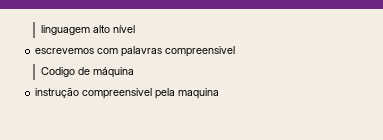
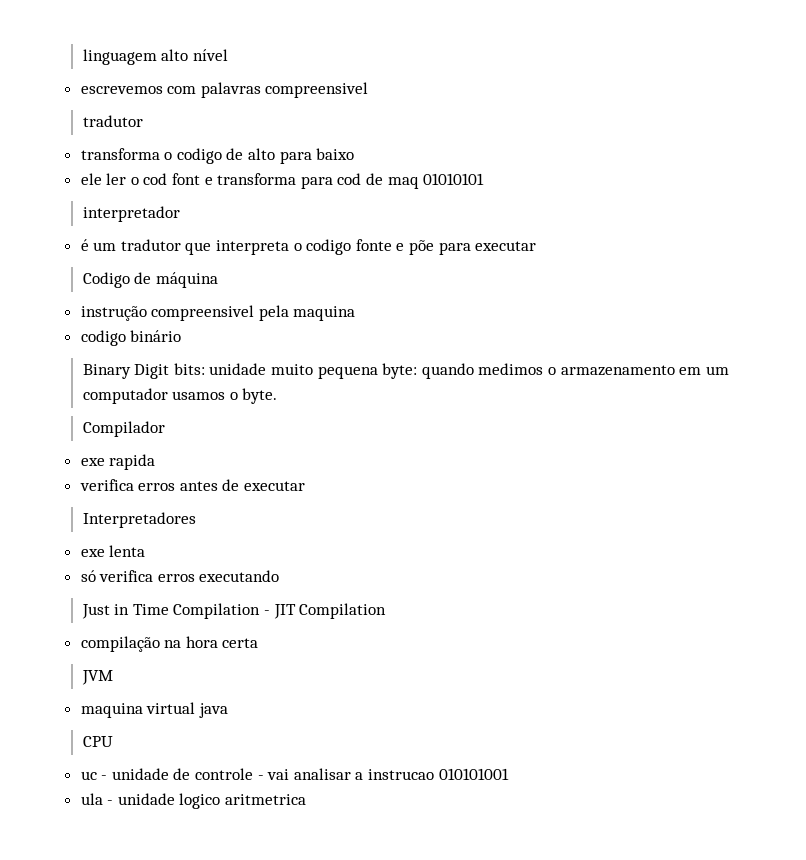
  escrevemos com palavras compreensivel
+ tradutor
+ transforma o codigo de alto para baixo
+ ele ler o cod font e transforma para cod de maq 01010101
+ interpretador
+ é um tradutor que interpreta o codigo fonte e põe para executar
+ codigo binário
+ Binary Digit bits: unidade muito pequena byte: quando medimos o armazenamento em um computador usamos o byte.
+ Compilador
+ exe rapida
+ verifica erros antes de executar
+ Interpretadores
+ exe lenta
+ só verifica erros executando
+ Just in Time Compilation - JIT Compilation
+ compilação na hora certa
+ JVM
+ maquina virtual java
+ CPU
+ uc - unidade de controle - vai analisar a instrucao 010101001
+ ula - unidade logico aritmetrica

